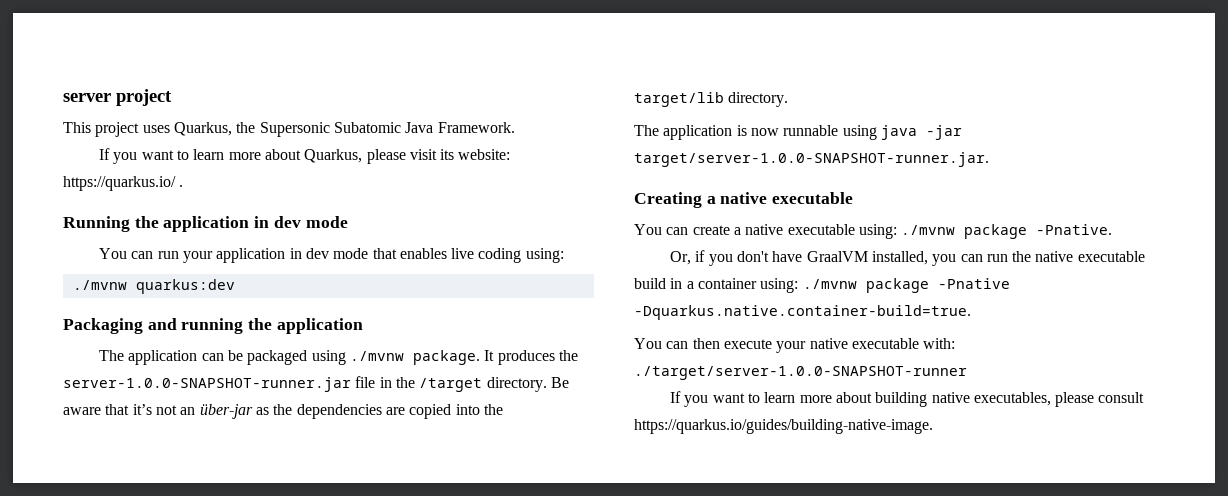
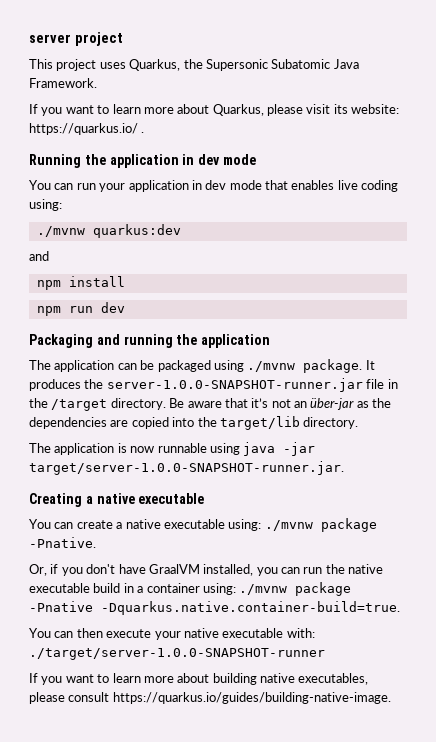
  ./mvnw quarkus:dev
+ and
+ npm install
+ npm run dev

